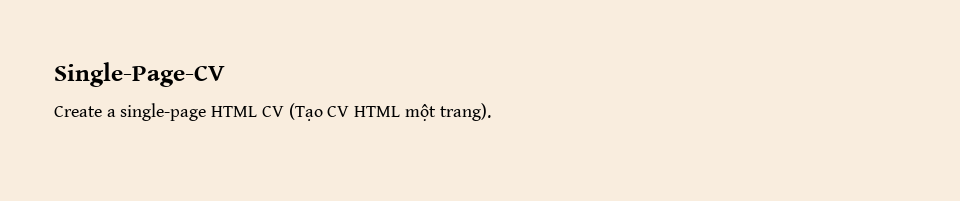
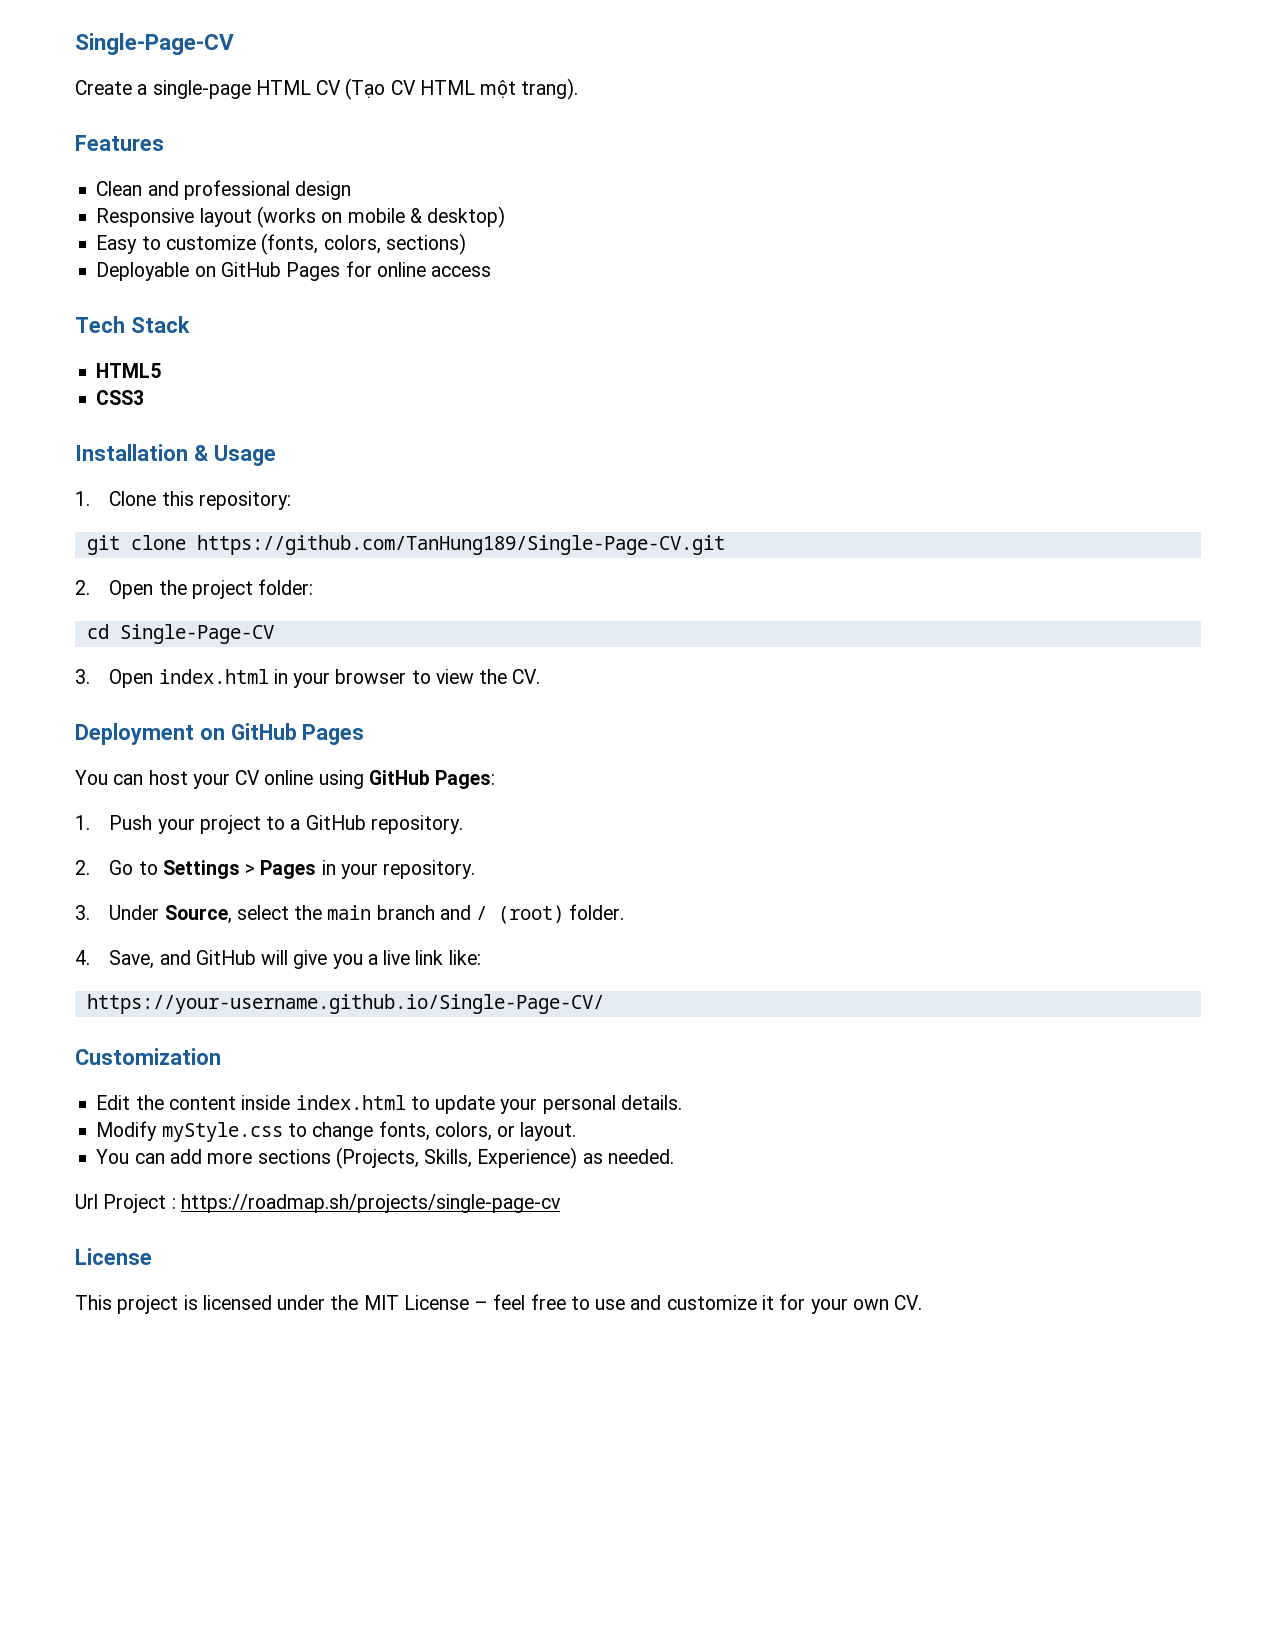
+ Features
+ Clean and professional design
+ Responsive layout (works on mobile & desktop)
+ Easy to customize (fonts, colors, sections)
+ Deployable on GitHub Pages for online access
+ Tech Stack
+ HTML5
+ CSS3
+ Installation & Usage
+ 1. Clone this repository:
+ git clone https://github.com/TanHung189/Single-Page-CV.git
+ 2. Open the project folder:
+ cd Single-Page-CV
+ 3. Open index.html in your browser to view the CV.
+ Deployment on GitHub Pages
+ You can host your CV online using GitHub Pages:
+ 1. Push your project to a GitHub repository.
+ 2. Go to Settings > Pages in your repository.
+ 3. Under Source, select the main branch and / (root) folder.
+ 4. Save, and GitHub will give you a live link like:
+ https://your-username.github.io/Single-Page-CV/
+ Customization
+ Edit the content inside index.html to update your personal details.
+ Modify myStyle.css to change fonts, colors, or layout.
+ You can add more sections (Projects, Skills, Experience) as needed.
+ Url Project : https://roadmap.sh/projects/single-page-cv
+ License
+ This project is licensed under the MIT License – feel free to use and customize it for your own CV.

